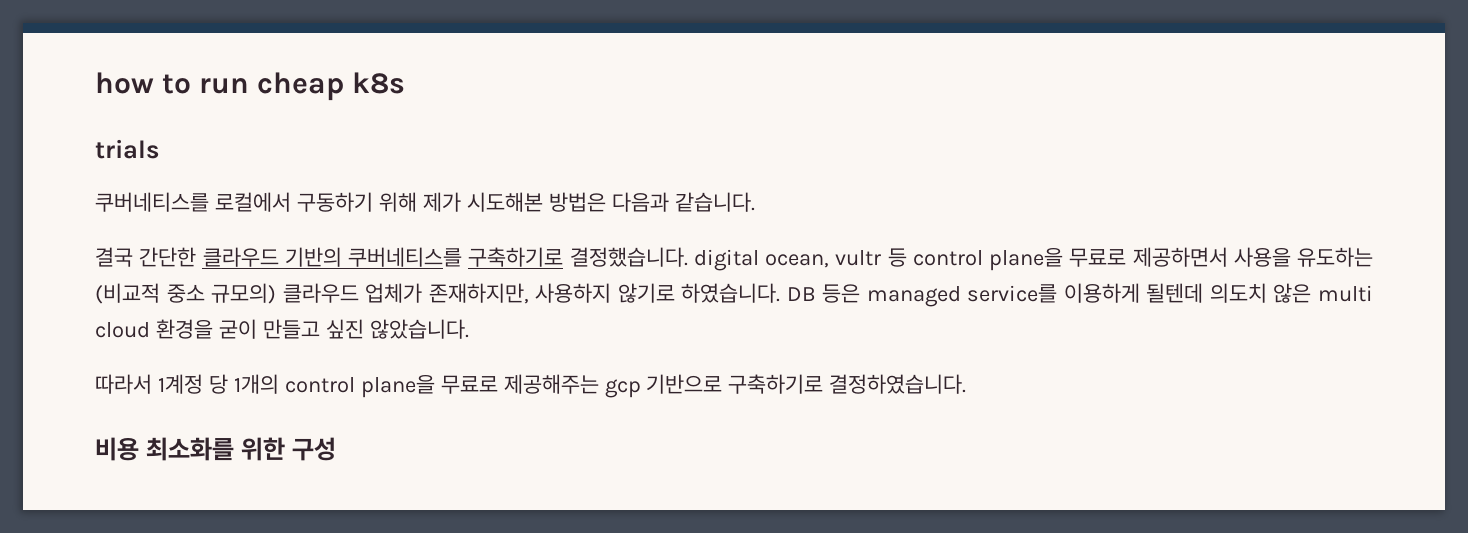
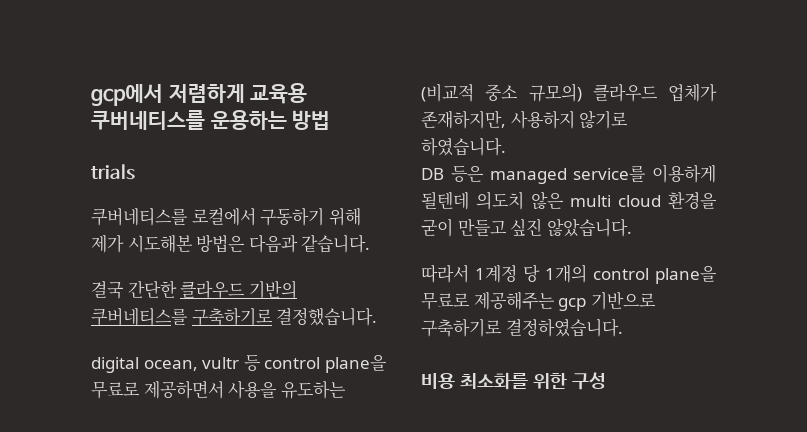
- how to run cheap k8s
+ gcp에서 저렴하게 교육용 쿠버네티스를 운용하는 방법
- 결국 간단한 클라우드 기반의 쿠버네티스를 구축하기로 결정했습니다. digital ocean, vultr 등 control plane을 무료로 제공하면서 사용을 유도하는 (비교적 중소 규모의) 클라우드 업체가 존재하지만, 사용하지 않기로 하였습니다. DB 등은 managed service를 이용하게 될텐데 의도치 않은 multi cloud 환경을 굳이 만들고 싶진 않았습니다.
+ 결국 간단한 클라우드 기반의 쿠버네티스를 구축하기로 결정했습니다.
+ digital ocean, vultr 등 control plane을 무료로 제공하면서 사용을 유도하는 (비교적 중소 규모의) 클라우드 업체가 존재하지만, 사용하지 않기로 하였습니다.
+ DB 등은 managed service를 이용하게 될텐데 의도치 않은 multi cloud 환경을 굳이 만들고 싶진 않았습니다.

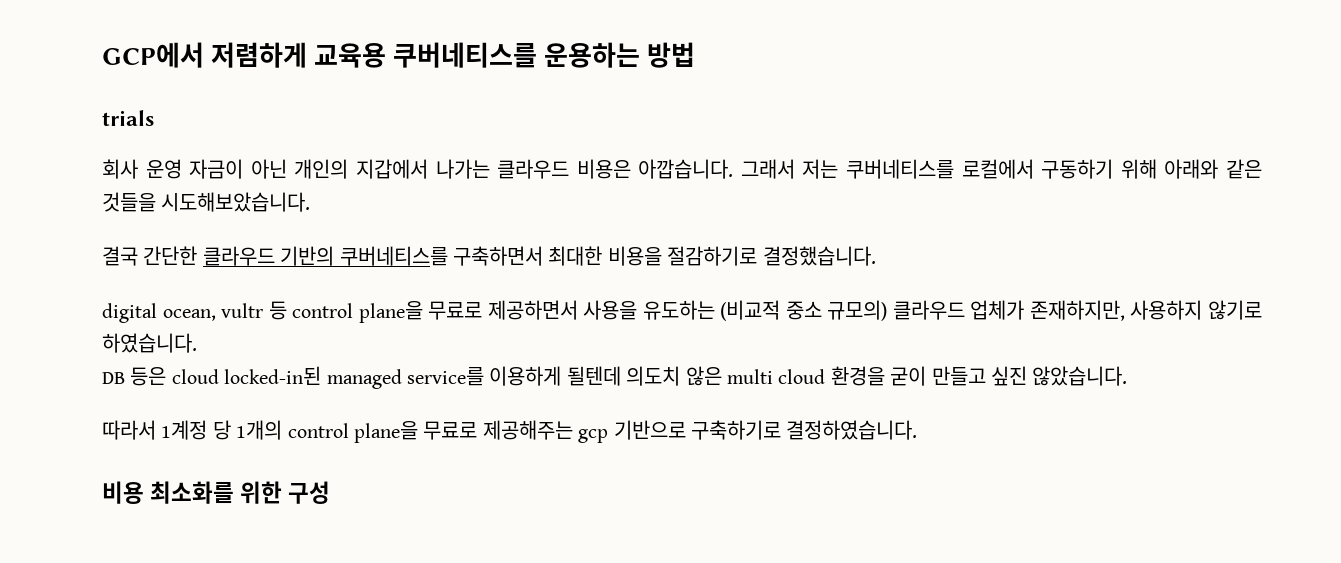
- gcp에서 저렴하게 교육용 쿠버네티스를 운용하는 방법
+ GCP에서 저렴하게 교육용 쿠버네티스를 운용하는 방법
- 쿠버네티스를 로컬에서 구동하기 위해 제가 시도해본 방법은 다음과 같습니다.
+ 회사 운영 자금이 아닌 개인의 지갑에서 나가는 클라우드 비용은 아깝습니다. 그래서 저는 쿠버네티스를 로컬에서 구동하기 위해 아래와 같은 것들을 시도해보았습니다.
- 결국 간단한 클라우드 기반의 쿠버네티스를 구축하기로 결정했습니다.
+ 결국 간단한 클라우드 기반의 쿠버네티스를 구축하면서 최대한 비용을 절감하기로 결정했습니다.
- DB 등은 managed service를 이용하게 될텐데 의도치 않은 multi cloud 환경을 굳이 만들고 싶진 않았습니다.
+ DB 등은 cloud locked-in된 managed service를 이용하게 될텐데 의도치 않은 multi cloud 환경을 굳이 만들고 싶진 않았습니다.

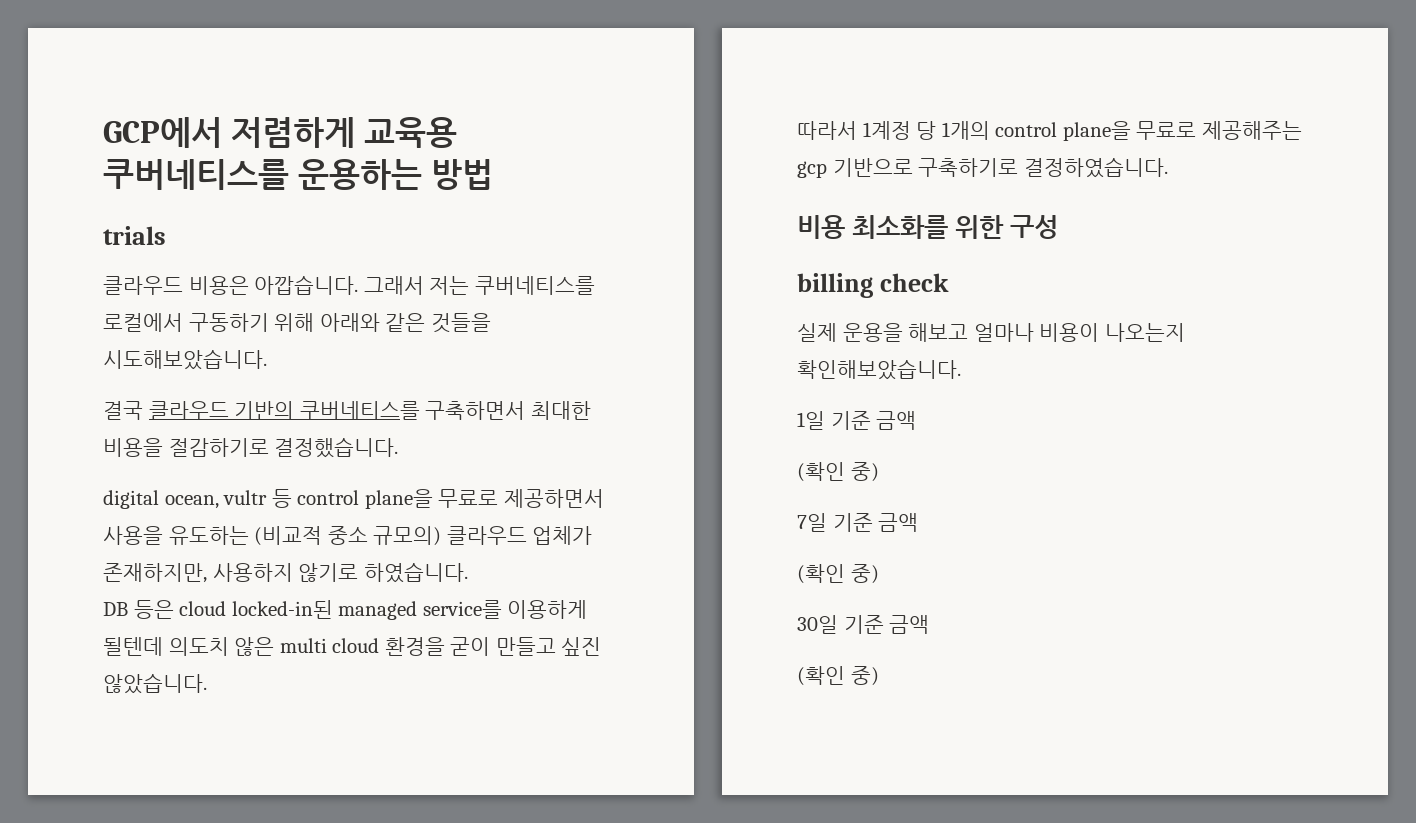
- 회사 운영 자금이 아닌 개인의 지갑에서 나가는 클라우드 비용은 아깝습니다.
+ 클라우드 비용은 아깝습니다.
- 결국 간단한 클라우드 기반의 쿠버네티스를 구축하면서 최대한 비용을 절감하기로 결정했습니다.
+ 결국 클라우드 기반의 쿠버네티스를 구축하면서 최대한 비용을 절감하기로 결정했습니다.
+ billing check
+ 실제 운용을 해보고 얼마나 비용이 나오는지 확인해보았습니다.
+ 1일 기준 금액
+ (확인 중)
+ 7일 기준 금액
+ (확인 중)
+ 30일 기준 금액
+ (확인 중)

